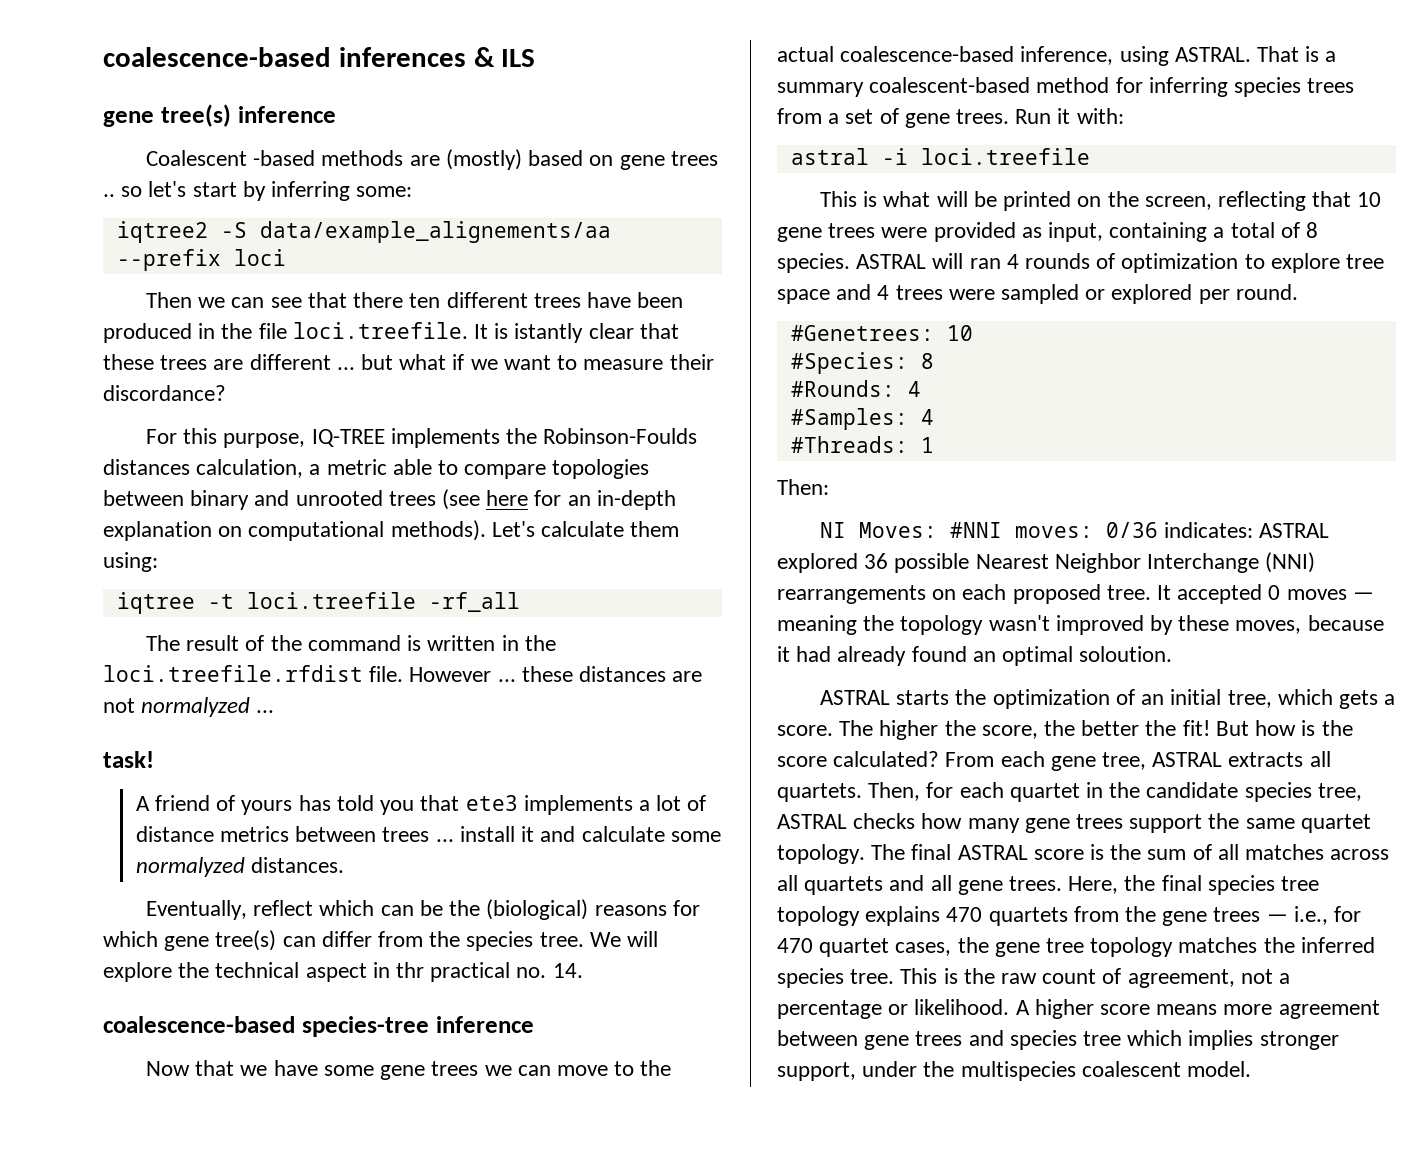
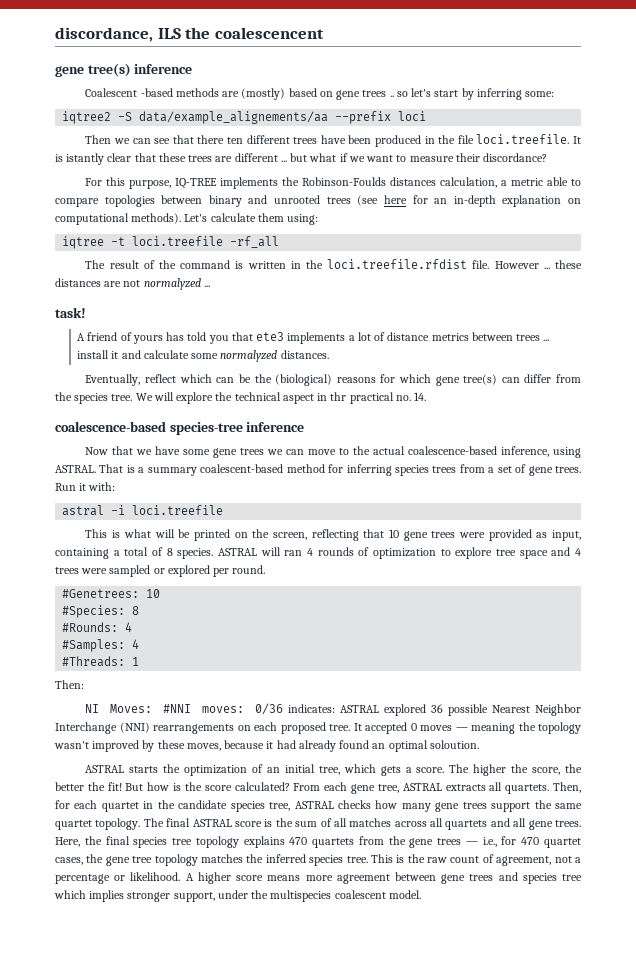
- coalescence-based inferences & ILS
+ discordance, ILS the coalescencent

